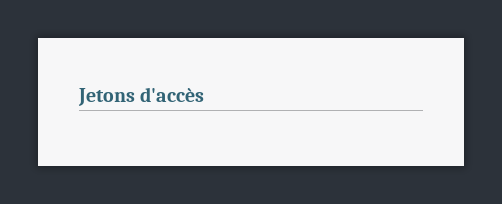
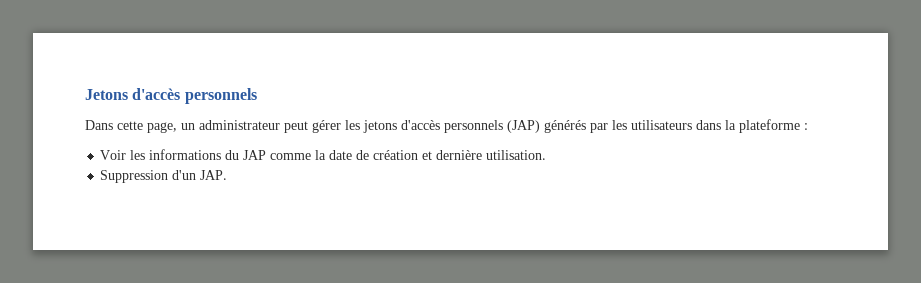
- Jetons d'accès
+ Jetons d'accès personnels
+ Dans cette page, un administrateur peut gérer les jetons d'accès personnels (JAP) générés par les utilisateurs dans la plateforme :
+ Voir les informations du JAP comme la date de création et dernière utilisation.
+ Suppression d'un JAP.

